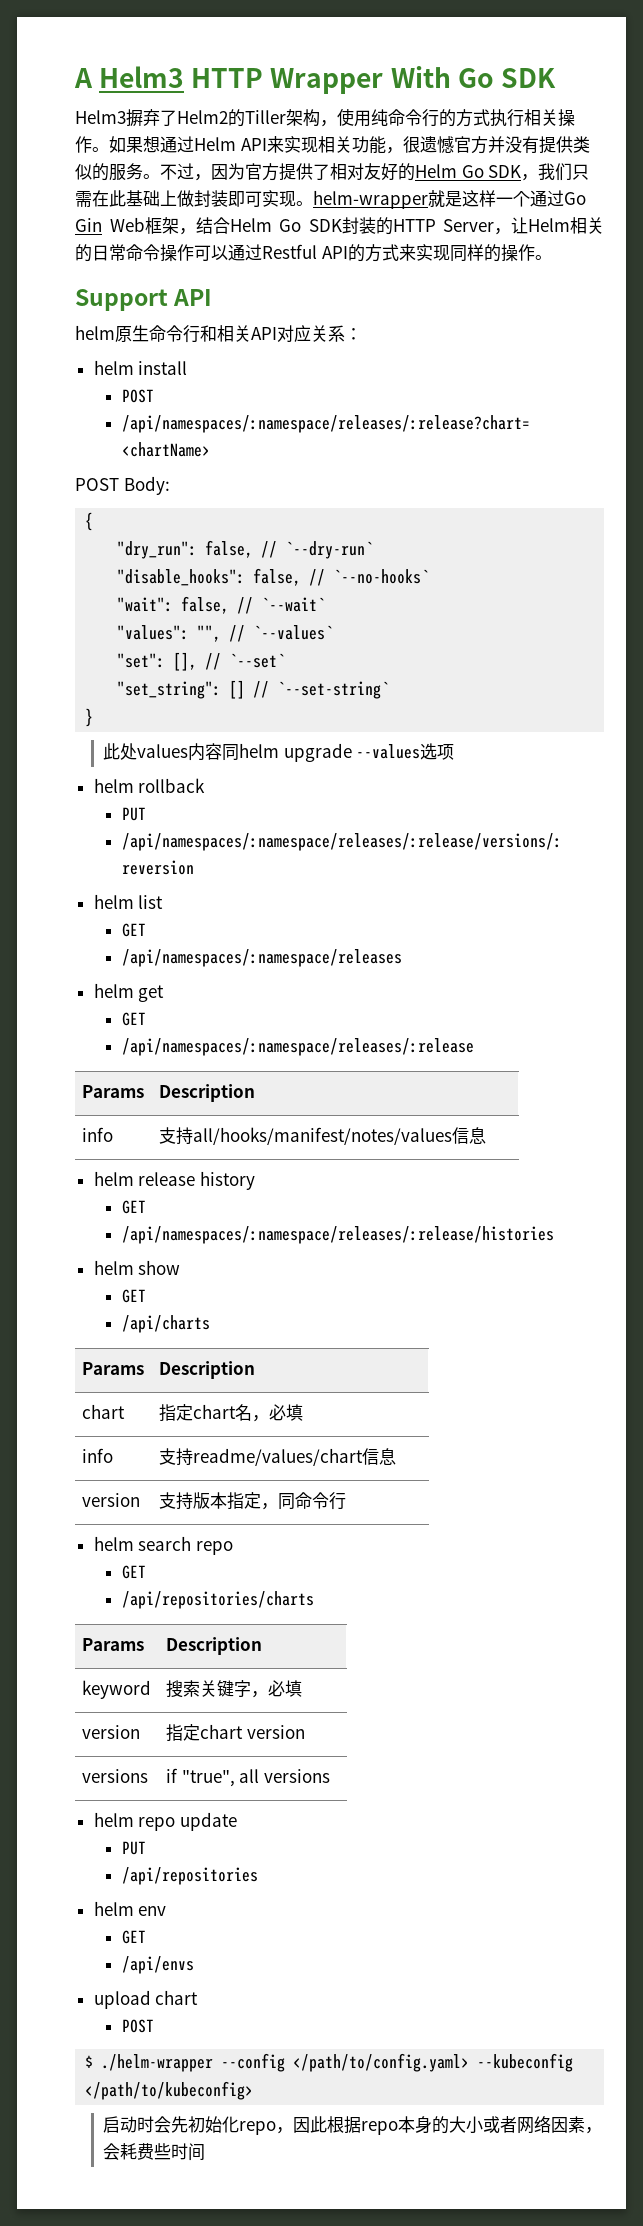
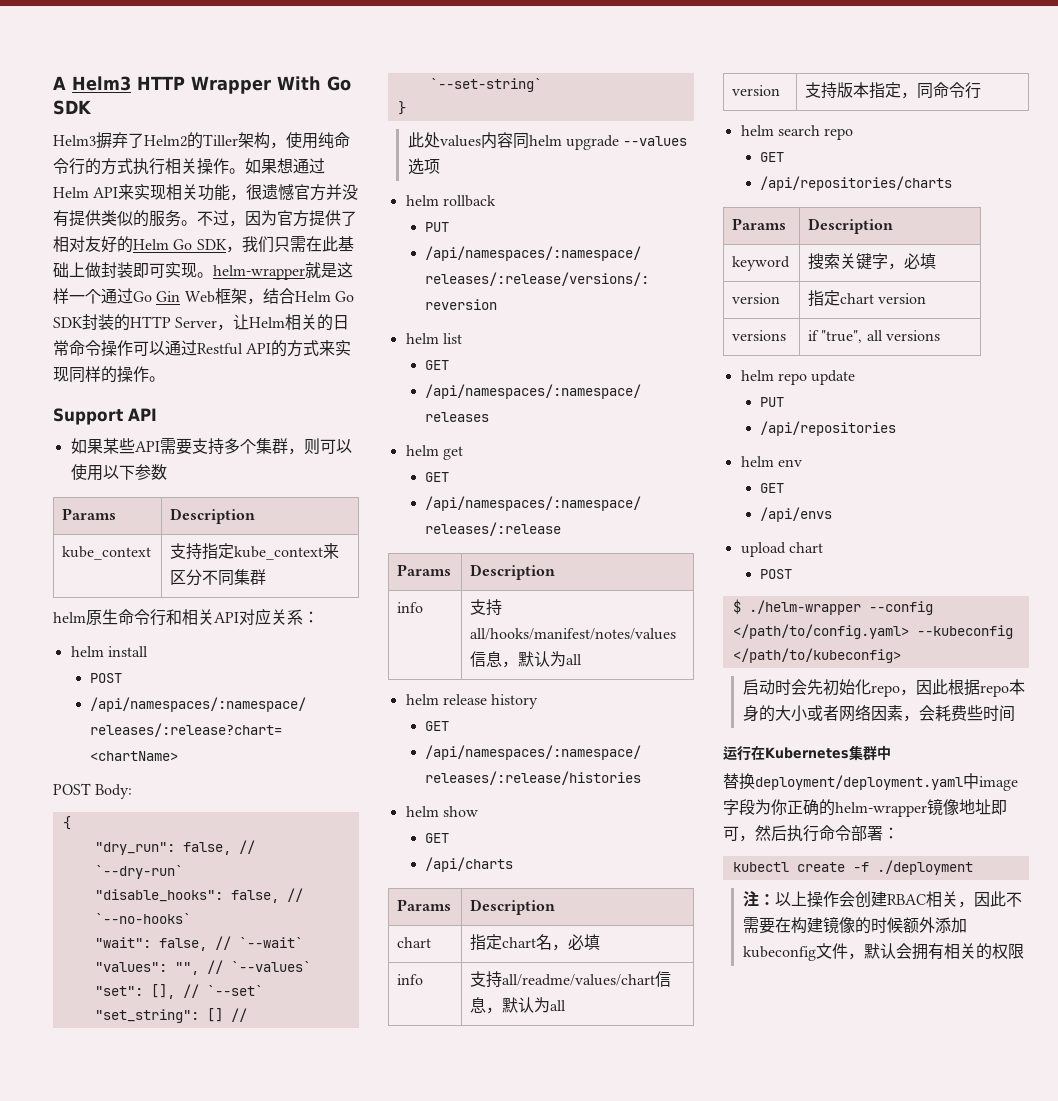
+ 如果某些API需要支持多个集群，则可以使用以下参数
+ Params | Description
+ kube_context | 支持指定kube_context来区分不同集群
- info | 支持all/hooks/manifest/notes/values信息
+ info | 支持all/hooks/manifest/notes/values信息，默认为all
- info | 支持readme/values/chart信息
+ info | 支持all/readme/values/chart信息，默认为all
+ 运行在Kubernetes集群中
+ 替换deployment/deployment.yaml中image字段为你正确的helm-wrapper镜像地址即可，然后执行命令部署：
+ kubectl create -f ./deployment
+ 注：以上操作会创建RBAC相关，因此不需要在构建镜像的时候额外添加kubeconfig文件，默认会拥有相关的权限

